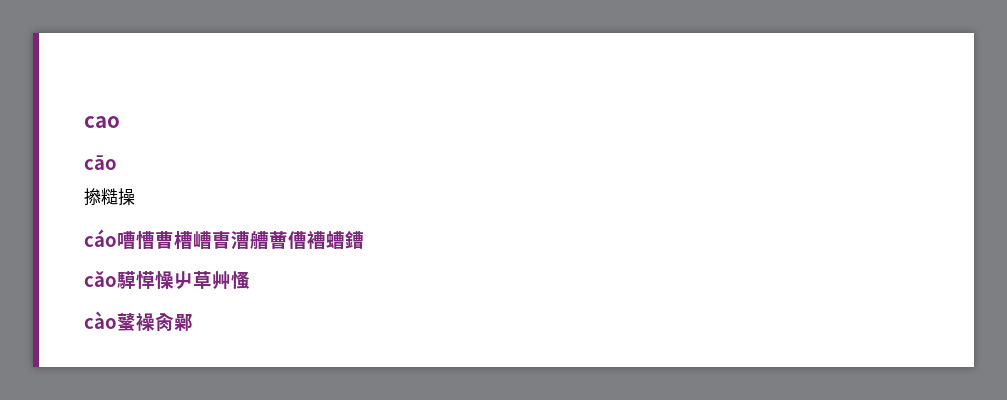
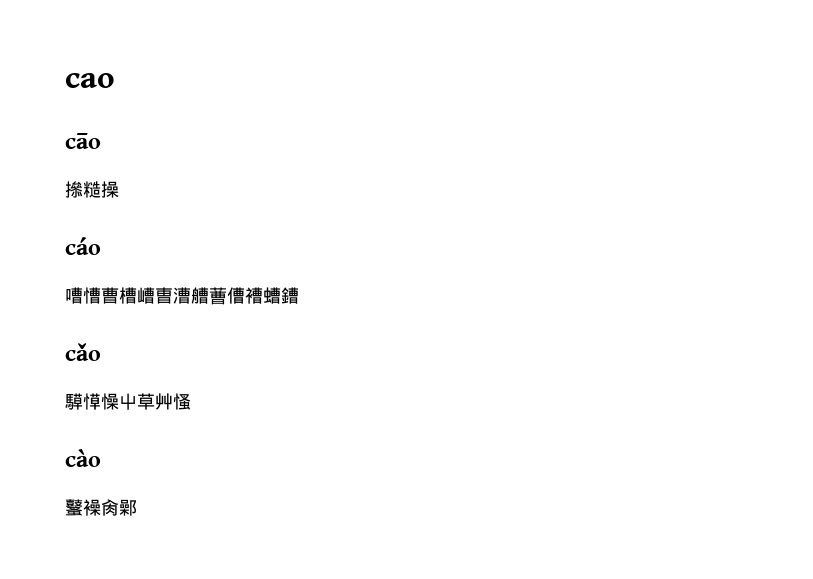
- cáo嘈慒曹槽嶆曺漕艚蓸傮褿螬鏪
+ cáo
+ 嘈慒曹槽嶆曺漕艚蓸傮褿螬鏪
- cǎo騲愺懆屮草艸慅
+ cǎo
+ 騲愺懆屮草艸慅
- cào鼜襙肏鄵
+ cào
+ 鼜襙肏鄵

